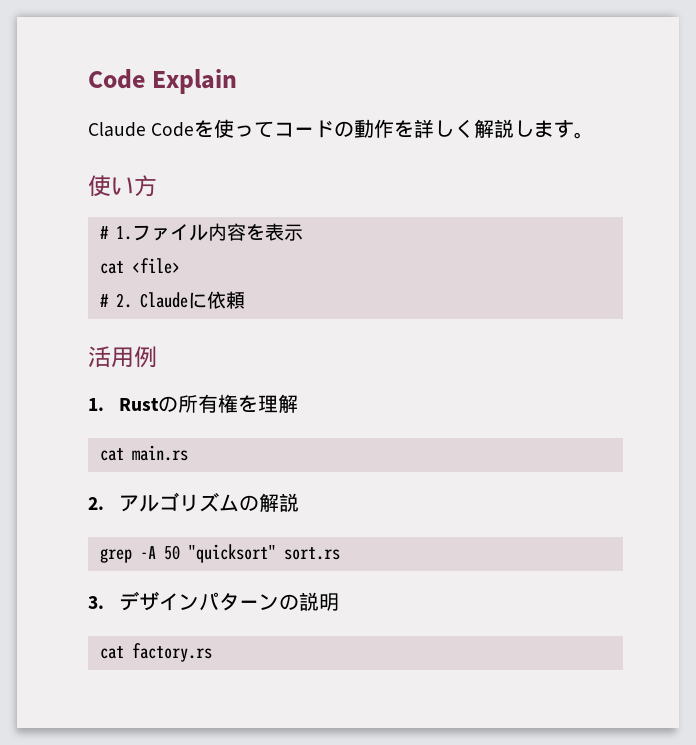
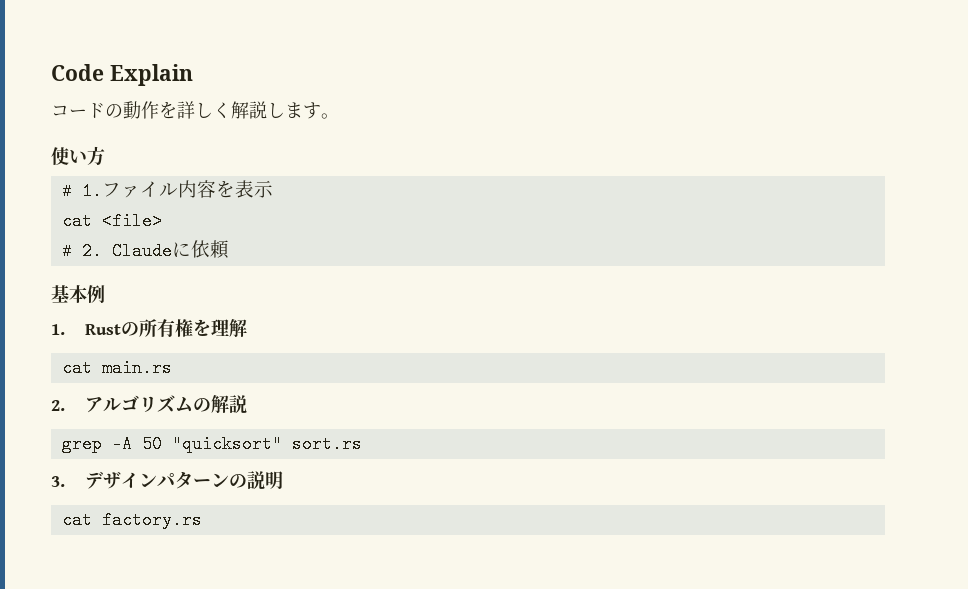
- Claude Codeを使ってコードの動作を詳しく解説します。
+ コードの動作を詳しく解説します。
- 活用例
+ 基本例

